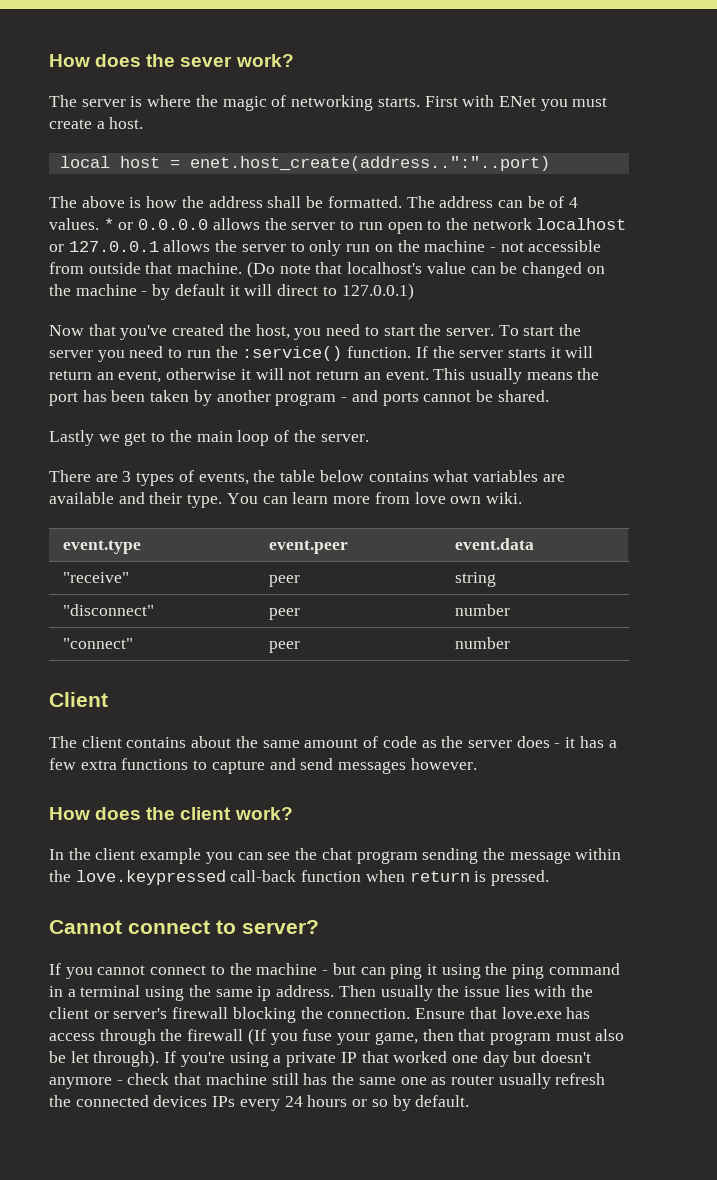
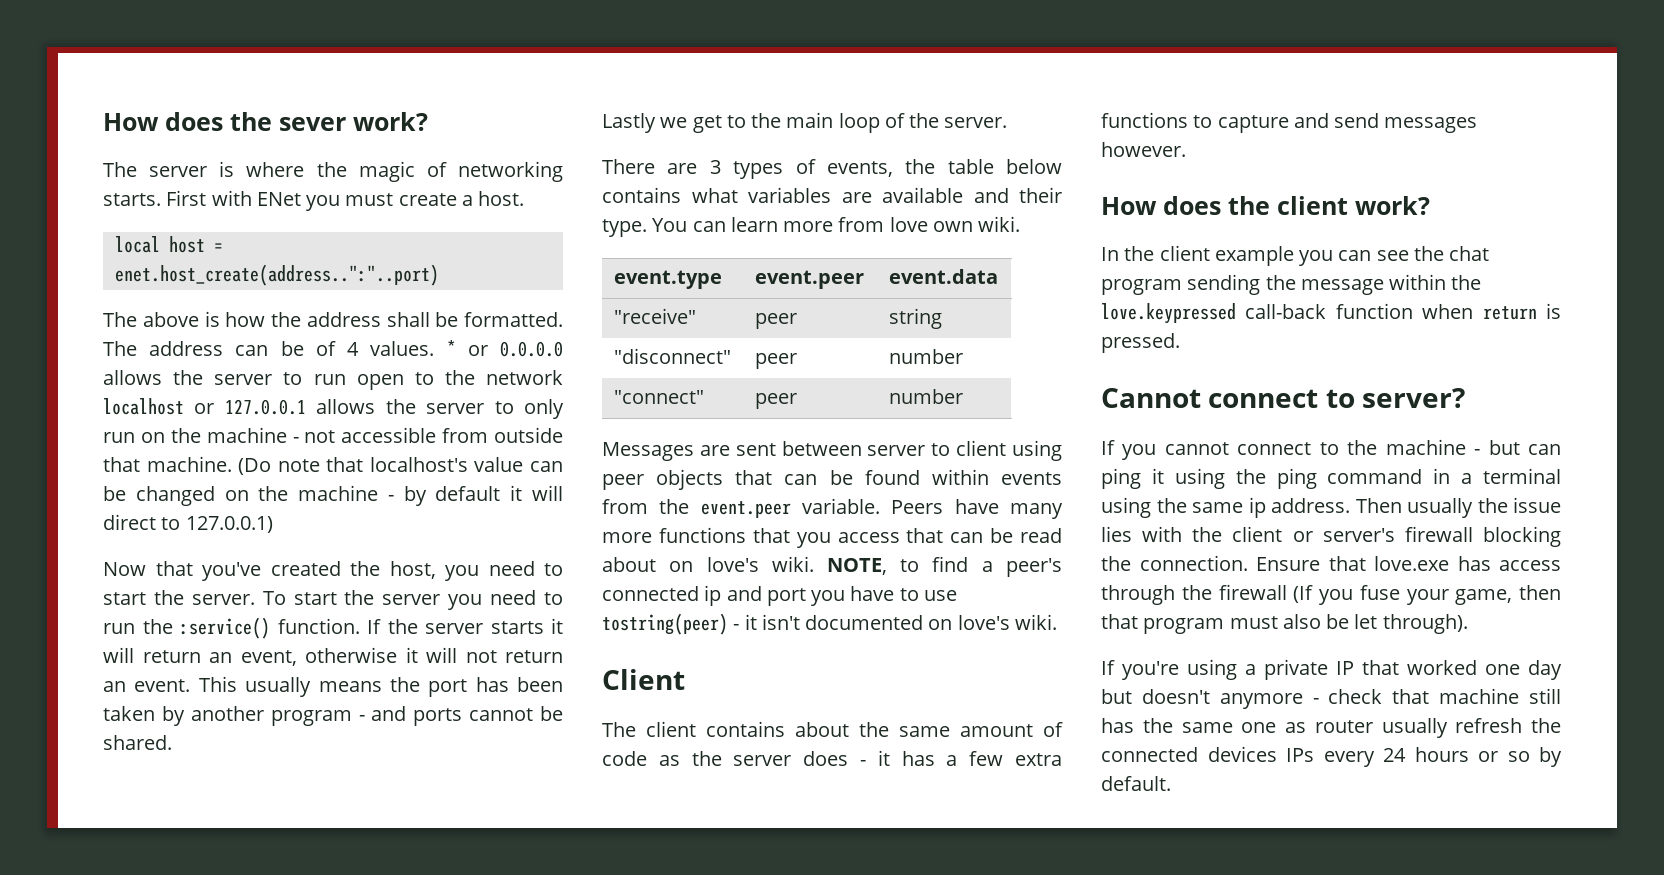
+ Messages are sent between server to client using peer objects that can be found within events from the event.peer variable. Peers have many more functions that you access that can be read about on love's wiki. NOTE, to find a peer's connected ip and port you have to use tostring(peer) - it isn't documented on love's wiki.
- Ensure that love.exe has access through the firewall (If you fuse your game, then that program must also be let through). If you're using a private IP that worked one day but doesn't anymore - check that machine still has the same one as router usually refresh the connected devices IPs every 24 hours or so by default.
+ Ensure that love.exe has access through the firewall (If you fuse your game, then that program must also be let through).
+ If you're using a private IP that worked one day but doesn't anymore - check that machine still has the same one as router usually refresh the connected devices IPs every 24 hours or so by default.

